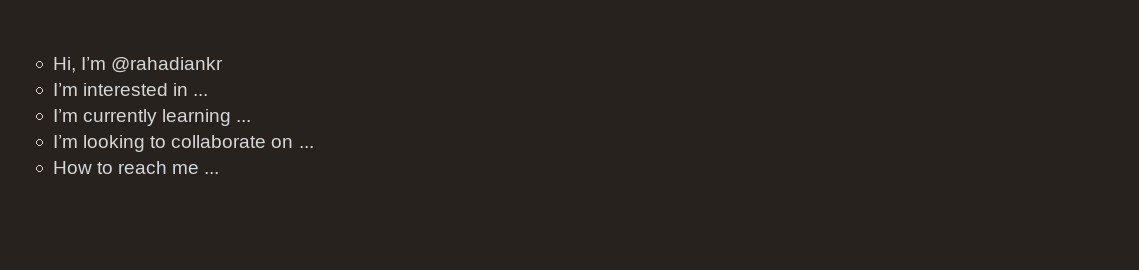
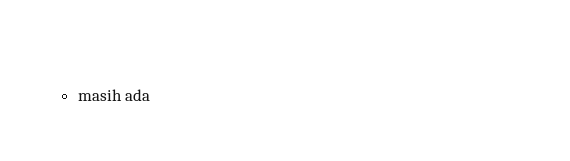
- Hi, I’m @rahadiankr
- I’m interested in ...
- I’m currently learning ...
- I’m looking to collaborate on ...
- How to reach me ...
+ masih ada

